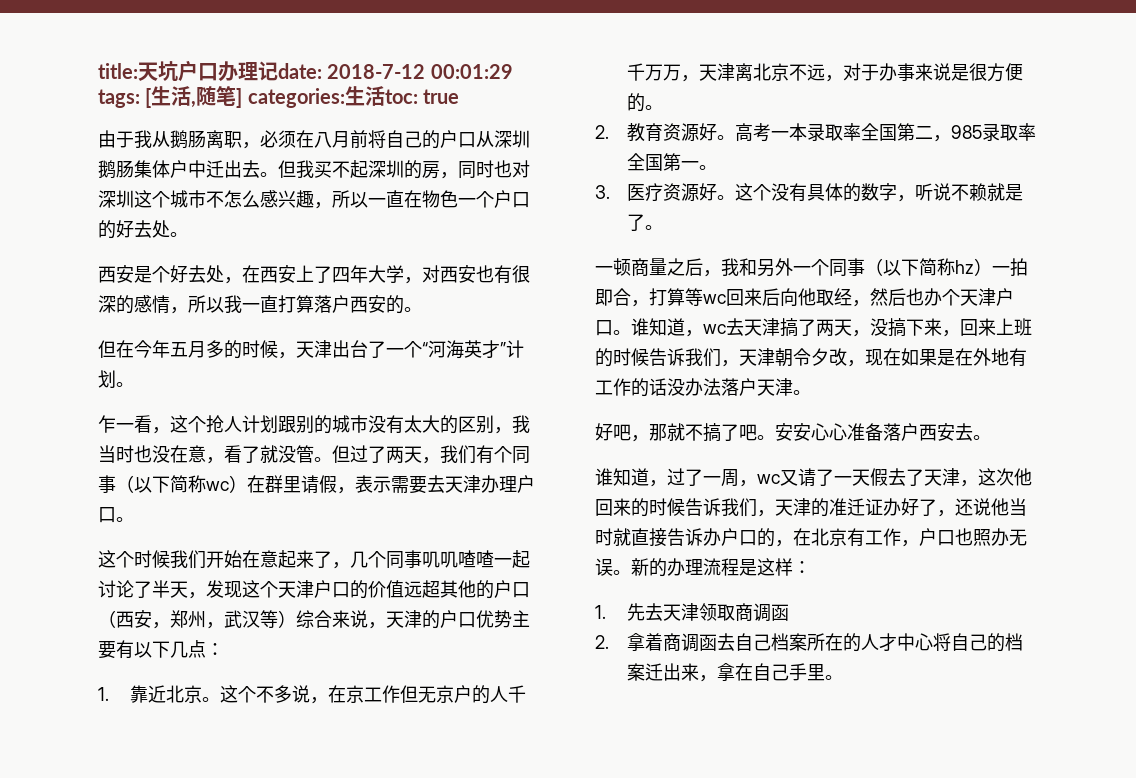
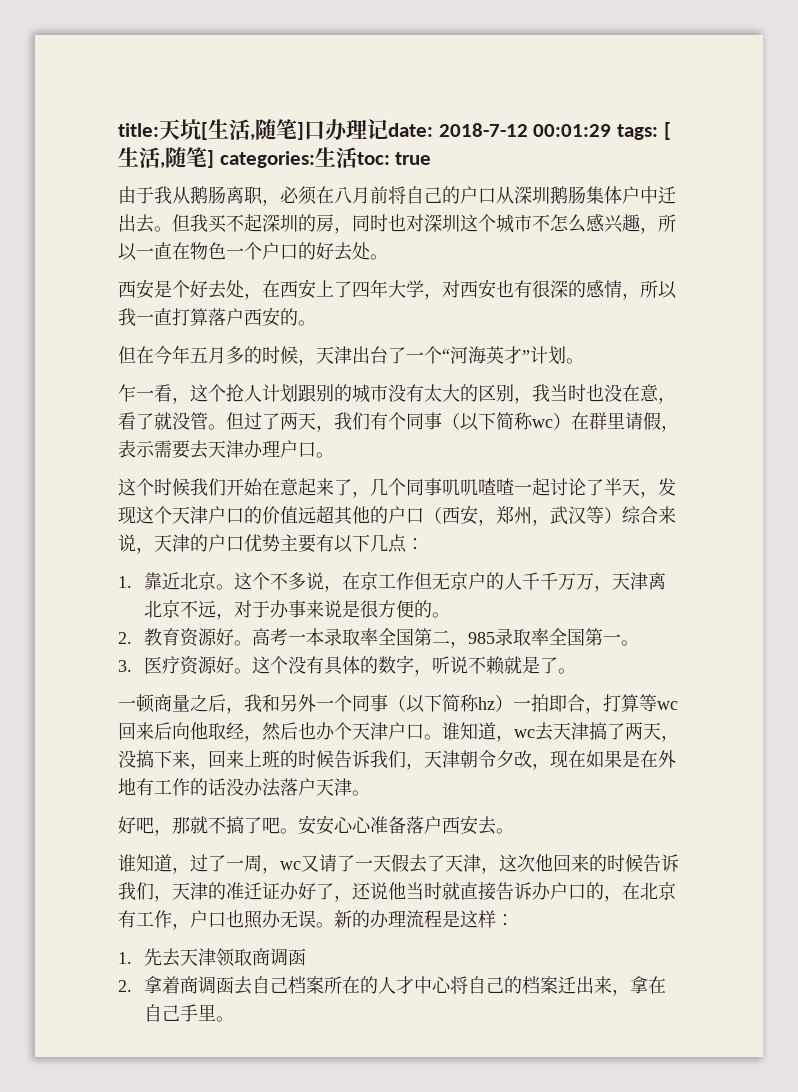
- title:天坑户口办理记date: 2018-7-12 00:01:29 tags: [生活,随笔] categories:生活toc: true
+ title:天坑[生活,随笔]口办理记date: 2018-7-12 00:01:29 tags: [生活,随笔] categories:生活toc: true

